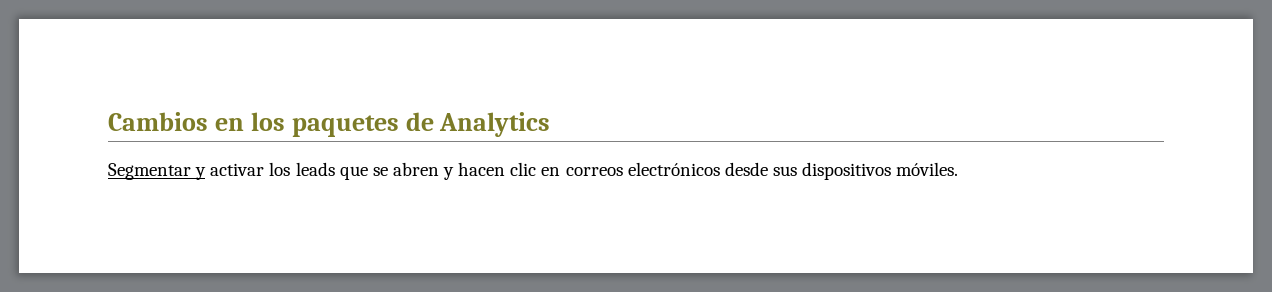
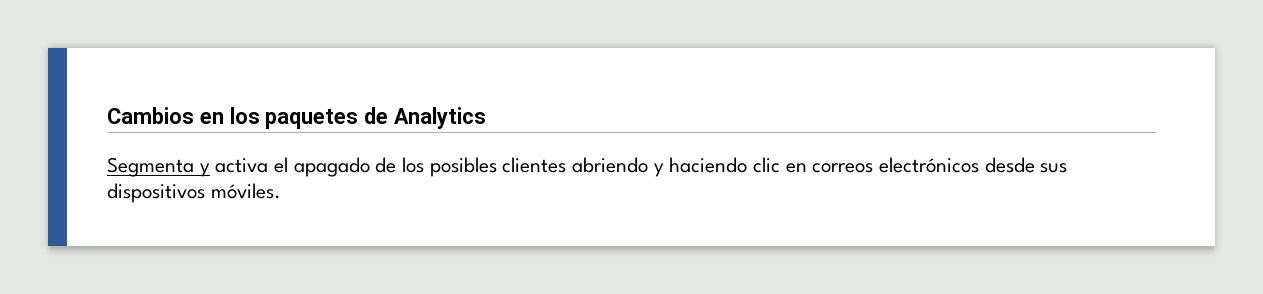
- Segmentar y activar los leads que se abren y hacen clic en correos electrónicos desde sus dispositivos móviles.
+ Segmenta y activa el apagado de los posibles clientes abriendo y haciendo clic en correos electrónicos desde sus dispositivos móviles.

